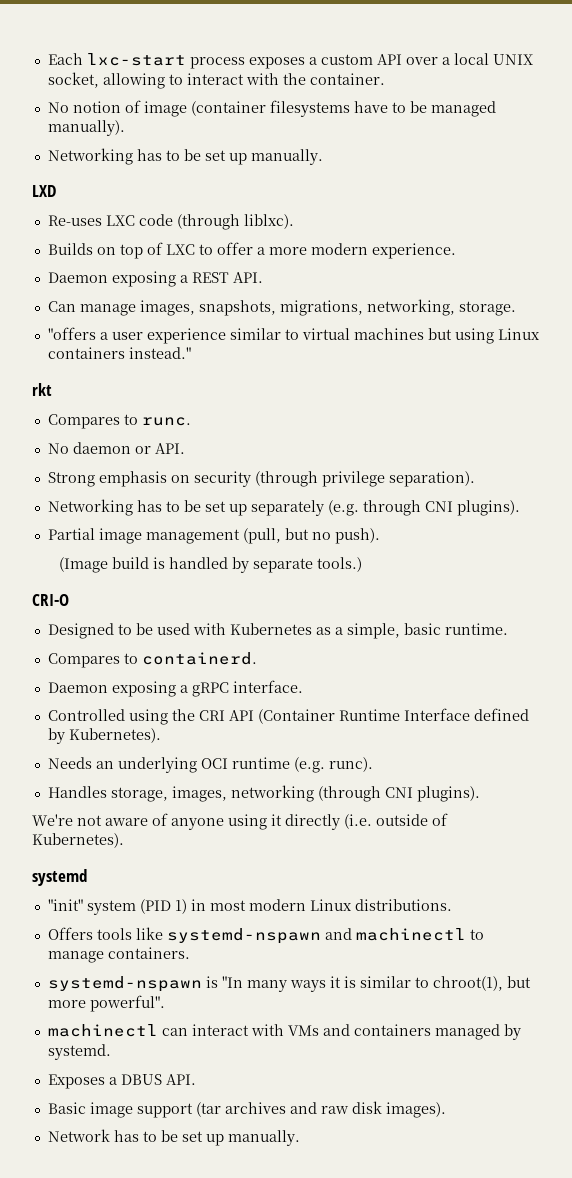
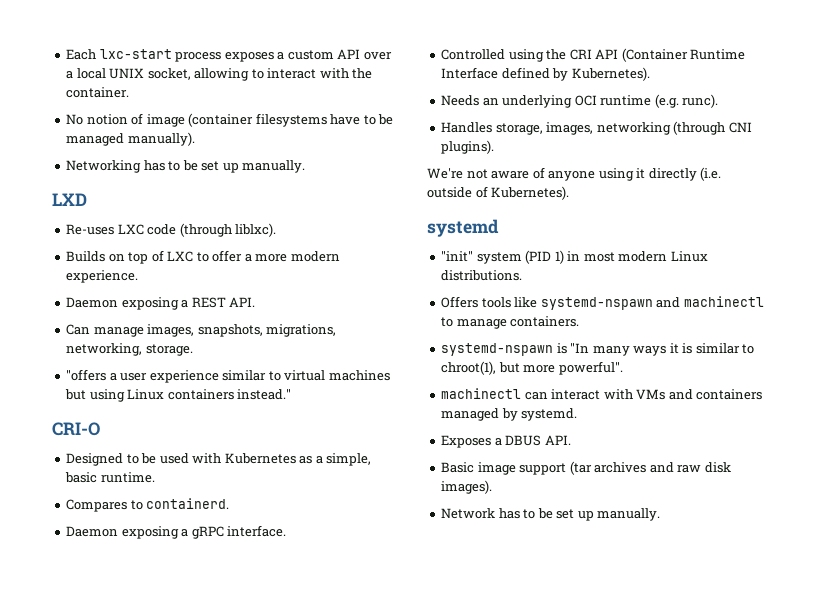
- rkt
- Compares to runc.
- No daemon or API.
- Strong emphasis on security (through privilege separation).
- Networking has to be set up separately (e.g. through CNI plugins).
- Partial image management (pull, but no push).
- (Image build is handled by separate tools.)

